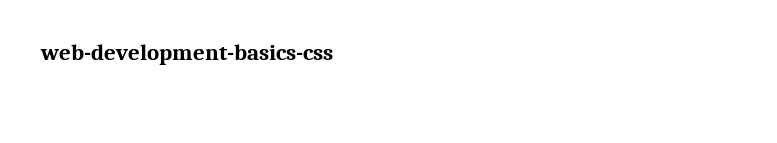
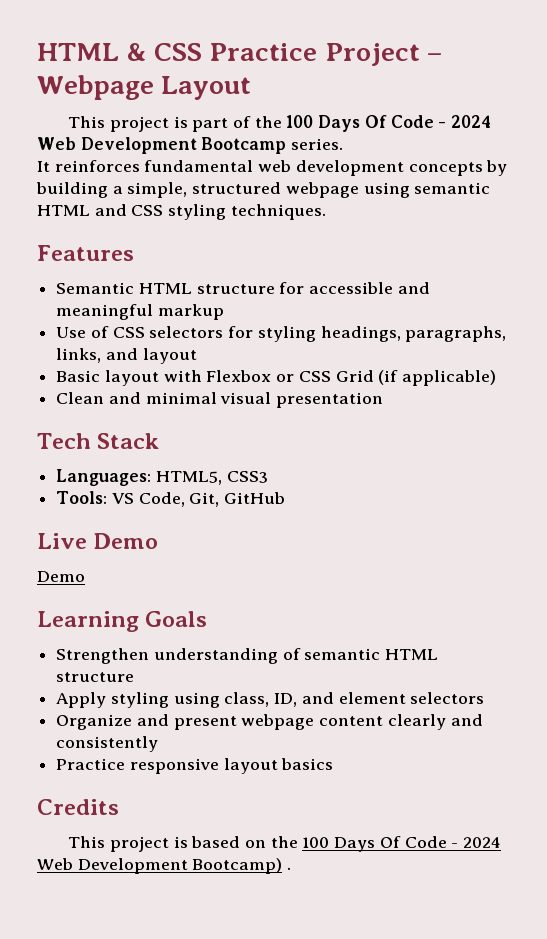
- web-development-basics-css
+ HTML & CSS Practice Project – Webpage Layout
+ This project is part of the 100 Days Of Code - 2024 Web Development Bootcamp series.
+ It reinforces fundamental web development concepts by building a simple, structured webpage using semantic HTML and CSS styling techniques.
+ Features
+ Semantic HTML structure for accessible and meaningful markup
+ Use of CSS selectors for styling headings, paragraphs, links, and layout
+ Basic layout with Flexbox or CSS Grid (if applicable)
+ Clean and minimal visual presentation
+ Tech Stack
+ Languages: HTML5, CSS3
+ Tools: VS Code, Git, GitHub
+ Live Demo
+ Demo
+ Learning Goals
+ Strengthen understanding of semantic HTML structure
+ Apply styling using class, ID, and element selectors
+ Organize and present webpage content clearly and consistently
+ Practice responsive layout basics
+ Credits
+ This project is based on the 100 Days Of Code - 2024 Web Development Bootcamp) .

